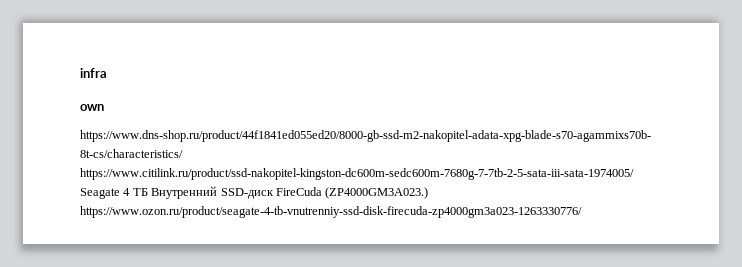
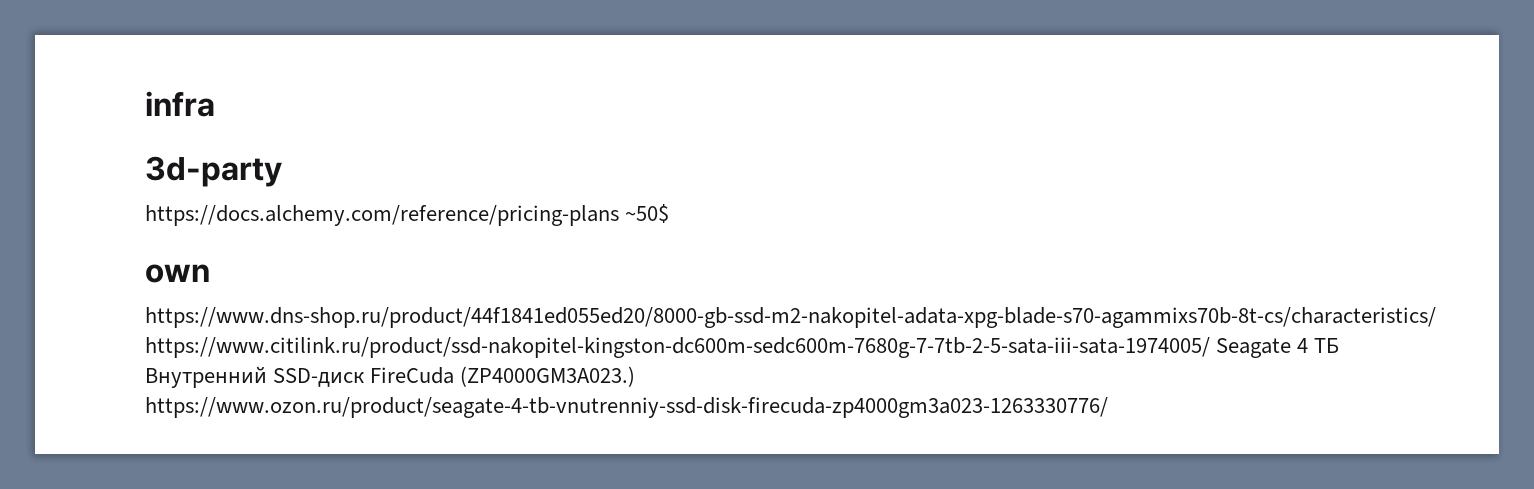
+ 3d-party
+ https://docs.alchemy.com/reference/pricing-plans ~50$

